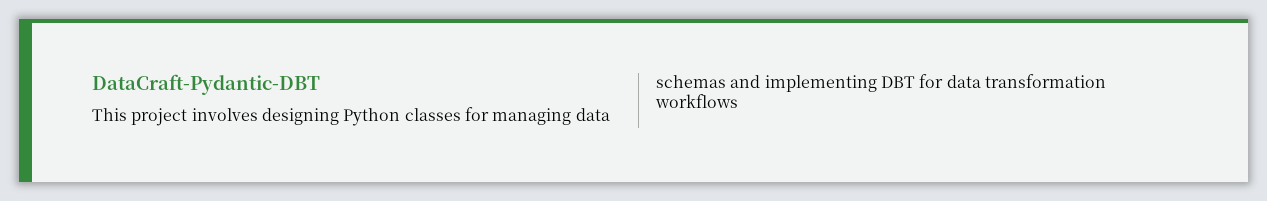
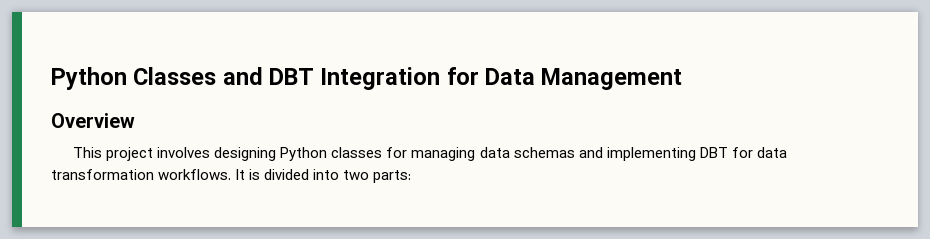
- DataCraft-Pydantic-DBT
+ Python Classes and DBT Integration for Data Management
+ Overview
- This project involves designing Python classes for managing data schemas and implementing DBT for data transformation workflows
+ This project involves designing Python classes for managing data schemas and implementing DBT for data transformation workflows. It is divided into two parts:

